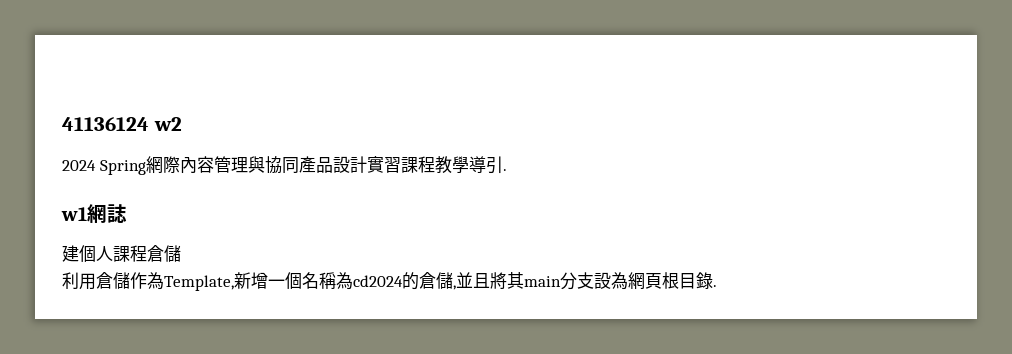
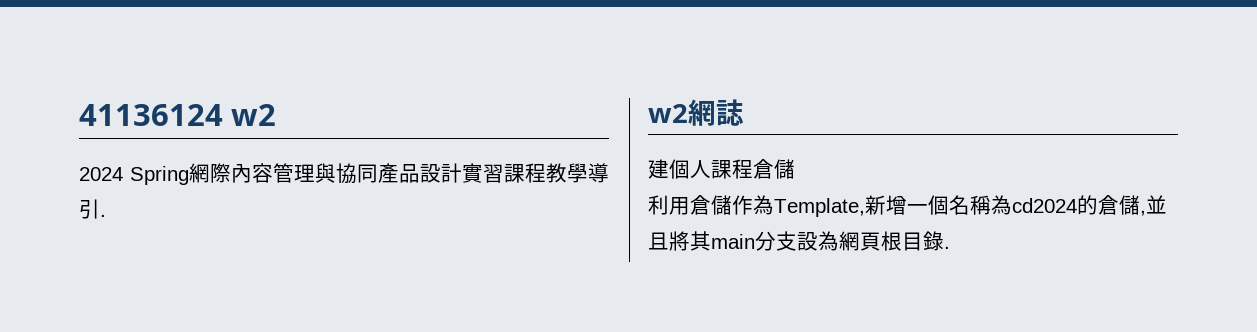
- w1網誌
+ w2網誌

